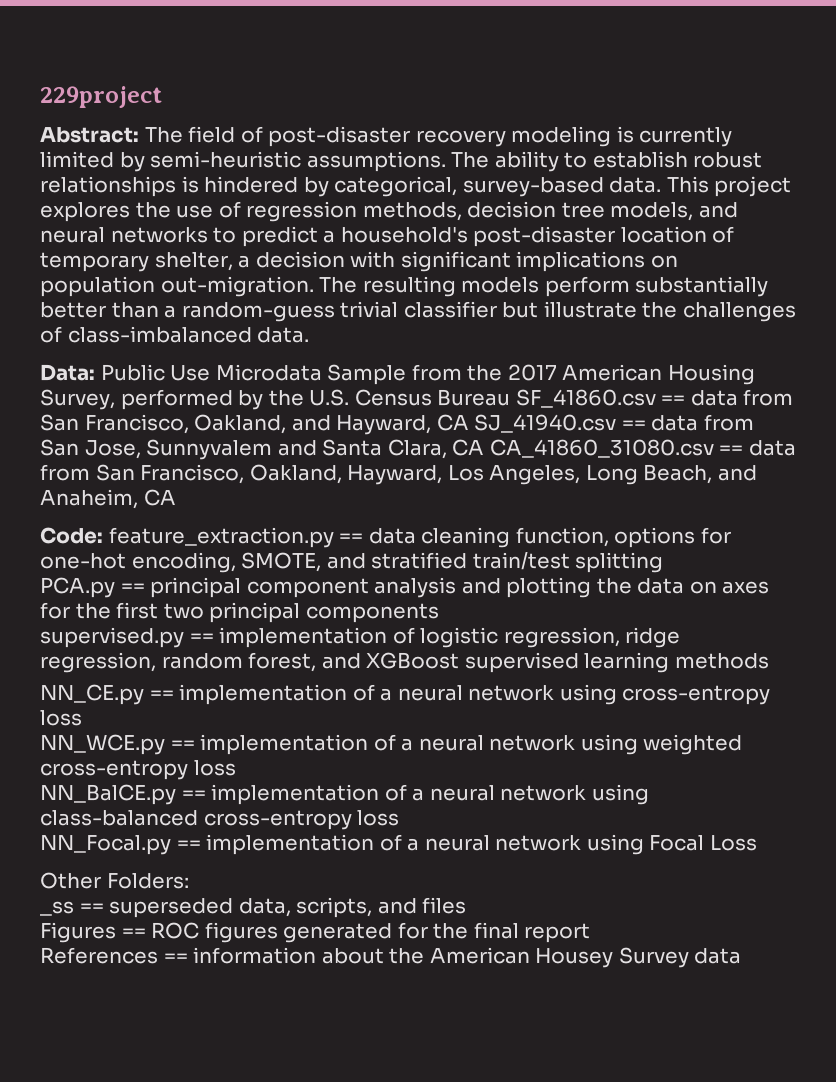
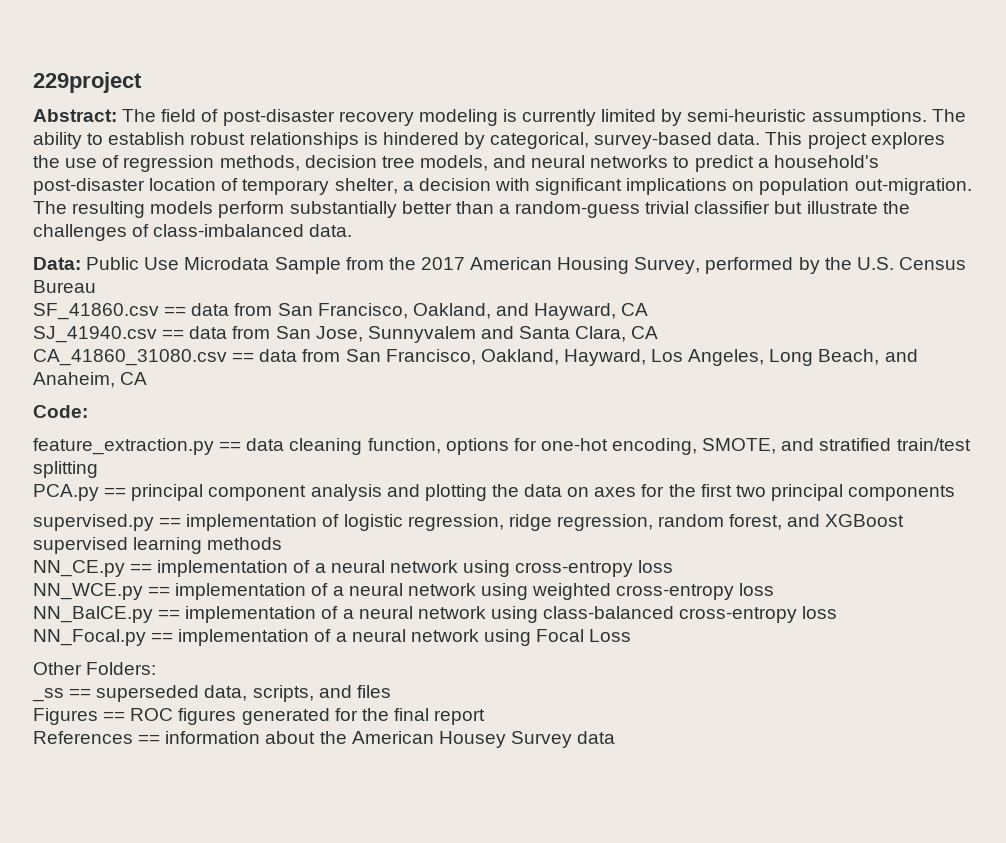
- Data: Public Use Microdata Sample from the 2017 American Housing Survey, performed by the U.S. Census Bureau SF_41860.csv == data from San Francisco, Oakland, and Hayward, CA SJ_41940.csv == data from San Jose, Sunnyvalem and Santa Clara, CA CA_41860_31080.csv == data from San Francisco, Oakland, Hayward, Los Angeles, Long Beach, and Anaheim, CA
+ Data: Public Use Microdata Sample from the 2017 American Housing Survey, performed by the U.S. Census Bureau
+ SF_41860.csv == data from San Francisco, Oakland, and Hayward, CA
+ SJ_41940.csv == data from San Jose, Sunnyvalem and Santa Clara, CA
+ CA_41860_31080.csv == data from San Francisco, Oakland, Hayward, Los Angeles, Long Beach, and Anaheim, CA
- Code: feature_extraction.py == data cleaning function, options for one-hot encoding, SMOTE, and stratified train/test splitting
+ Code:
+ feature_extraction.py == data cleaning function, options for one-hot encoding, SMOTE, and stratified train/test splitting

